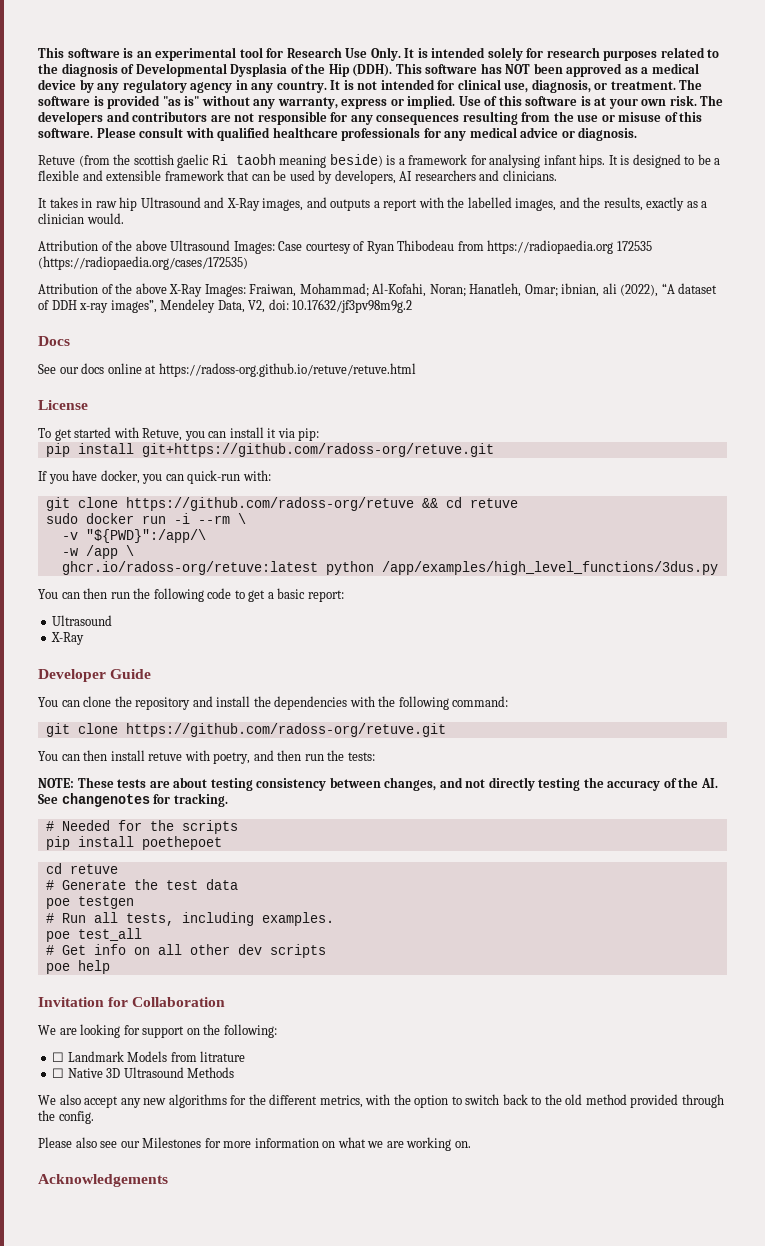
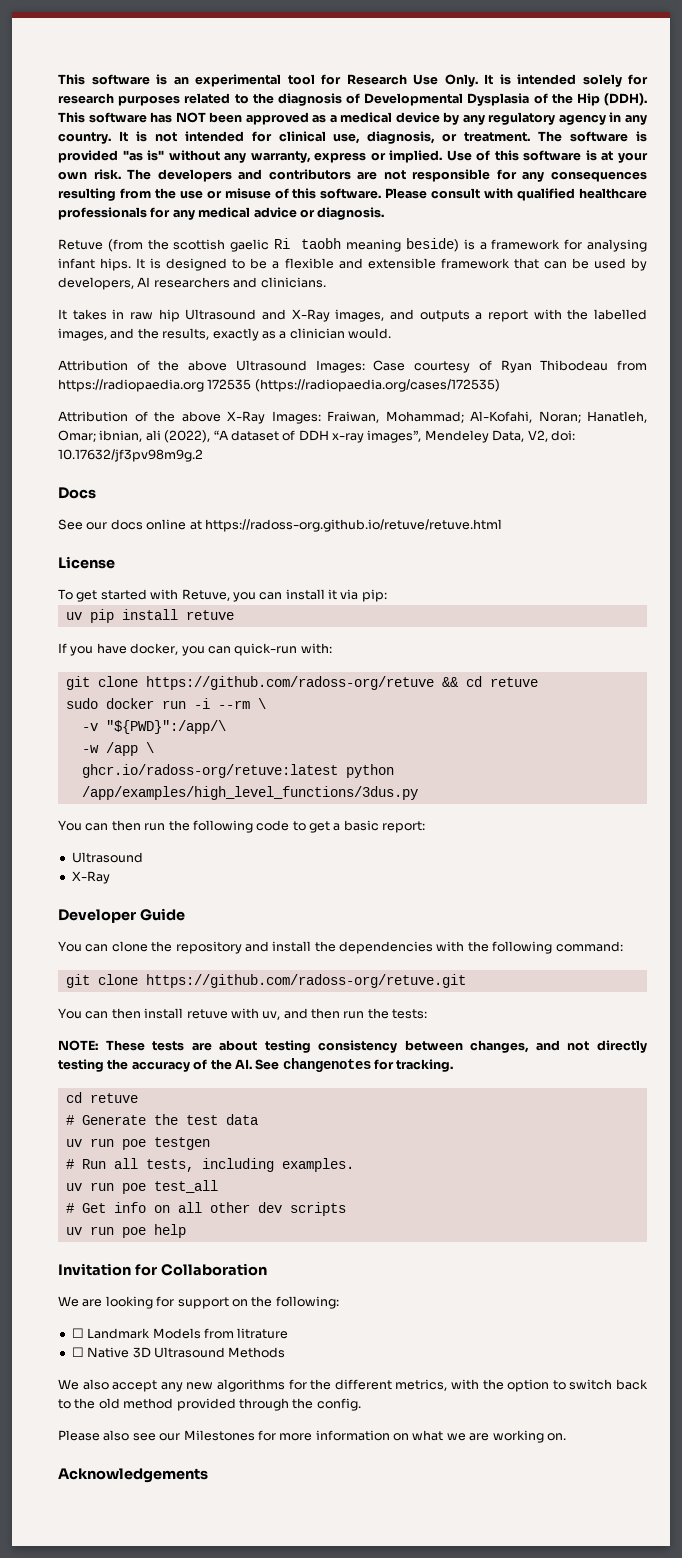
- pip install git+https://github.com/radoss-org/retuve.git
+ uv pip install retuve
- You can then install retuve with poetry, and then run the tests:
+ You can then install retuve with uv, and then run the tests:
- # Needed for the scripts
- pip install poethepoet
- poe testgen
+ uv run poe testgen
- poe test_all
+ uv run poe test_all
- poe help
+ uv run poe help

